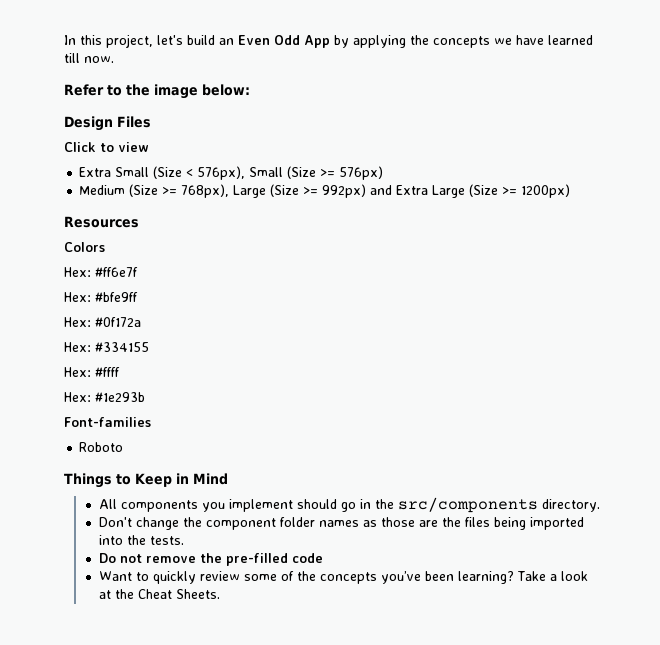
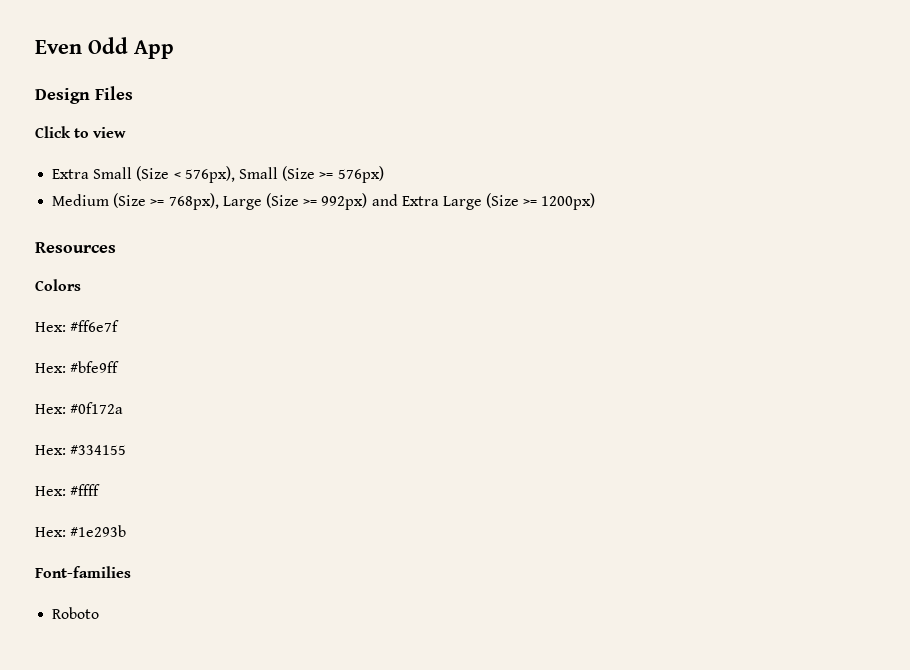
- In this project, let's build an Even Odd App by applying the concepts we have learned till now.
- Refer to the image below:
+ Even Odd App
- Things to Keep in Mind
- All components you implement should go in the src/components directory.
- Don't change the component folder names as those are the files being imported into the tests.
- Do not remove the pre-filled code
- Want to quickly review some of the concepts you’ve been learning? Take a look at the Cheat Sheets.

